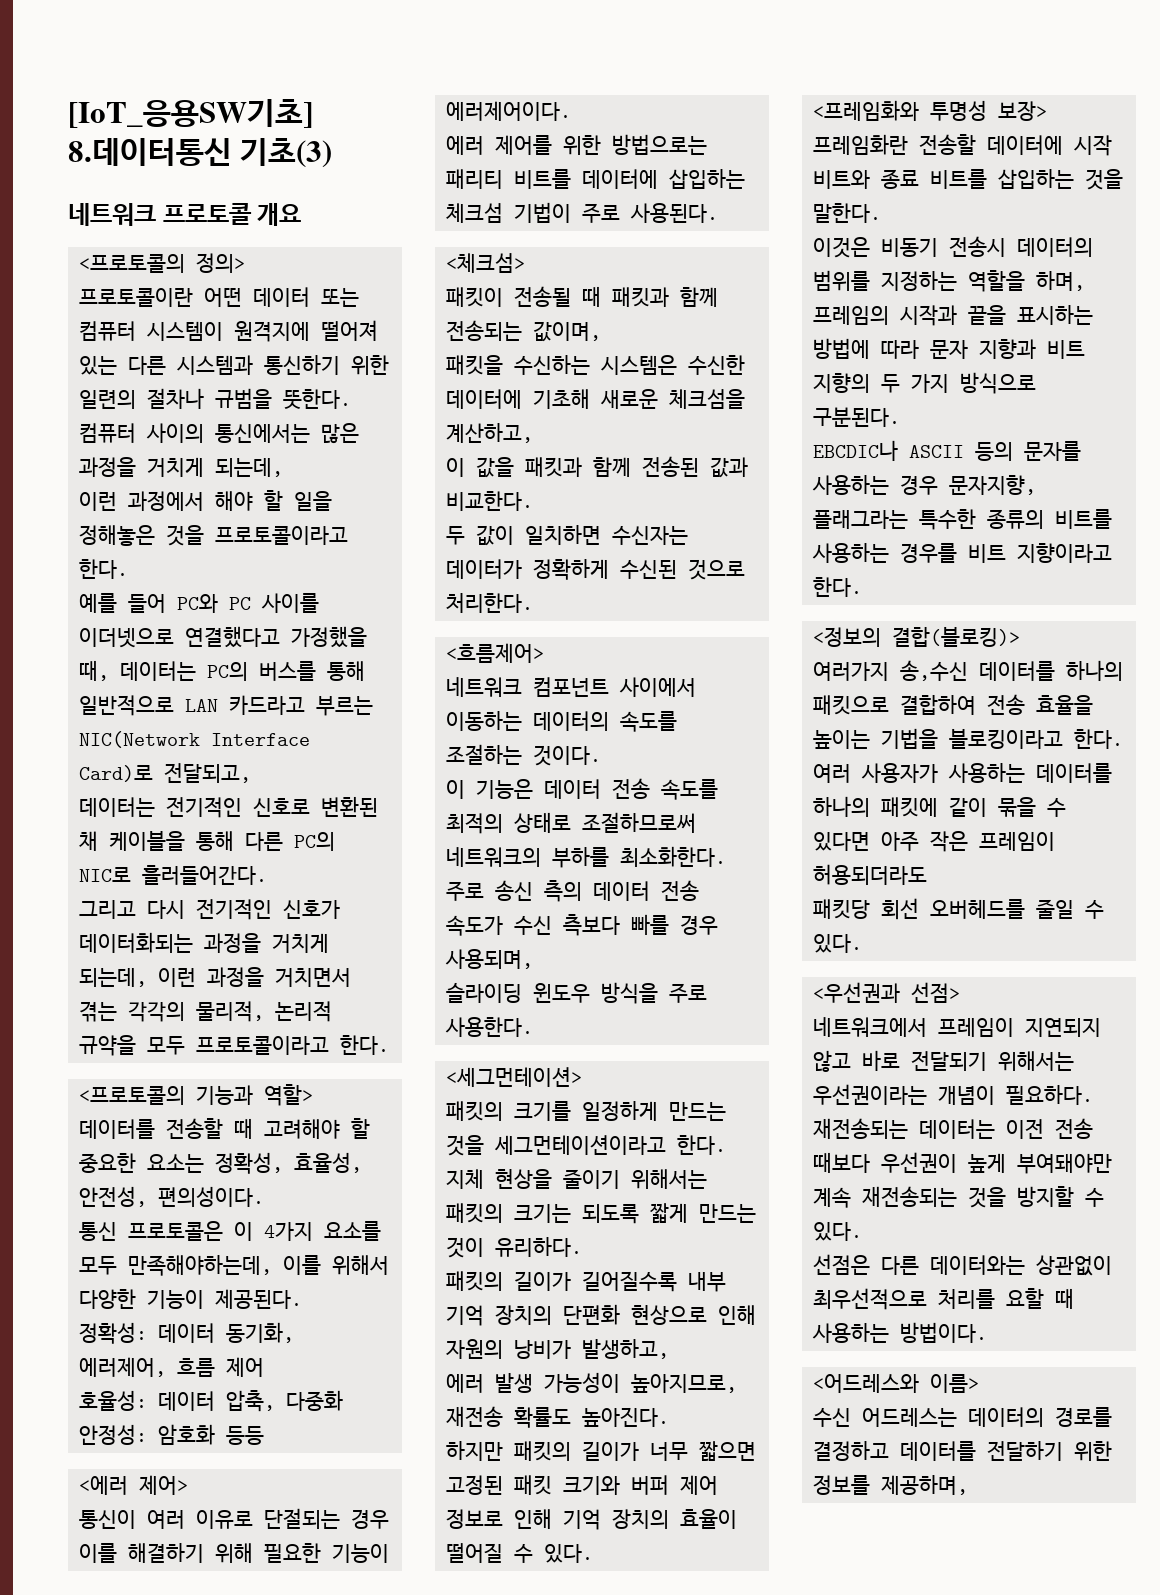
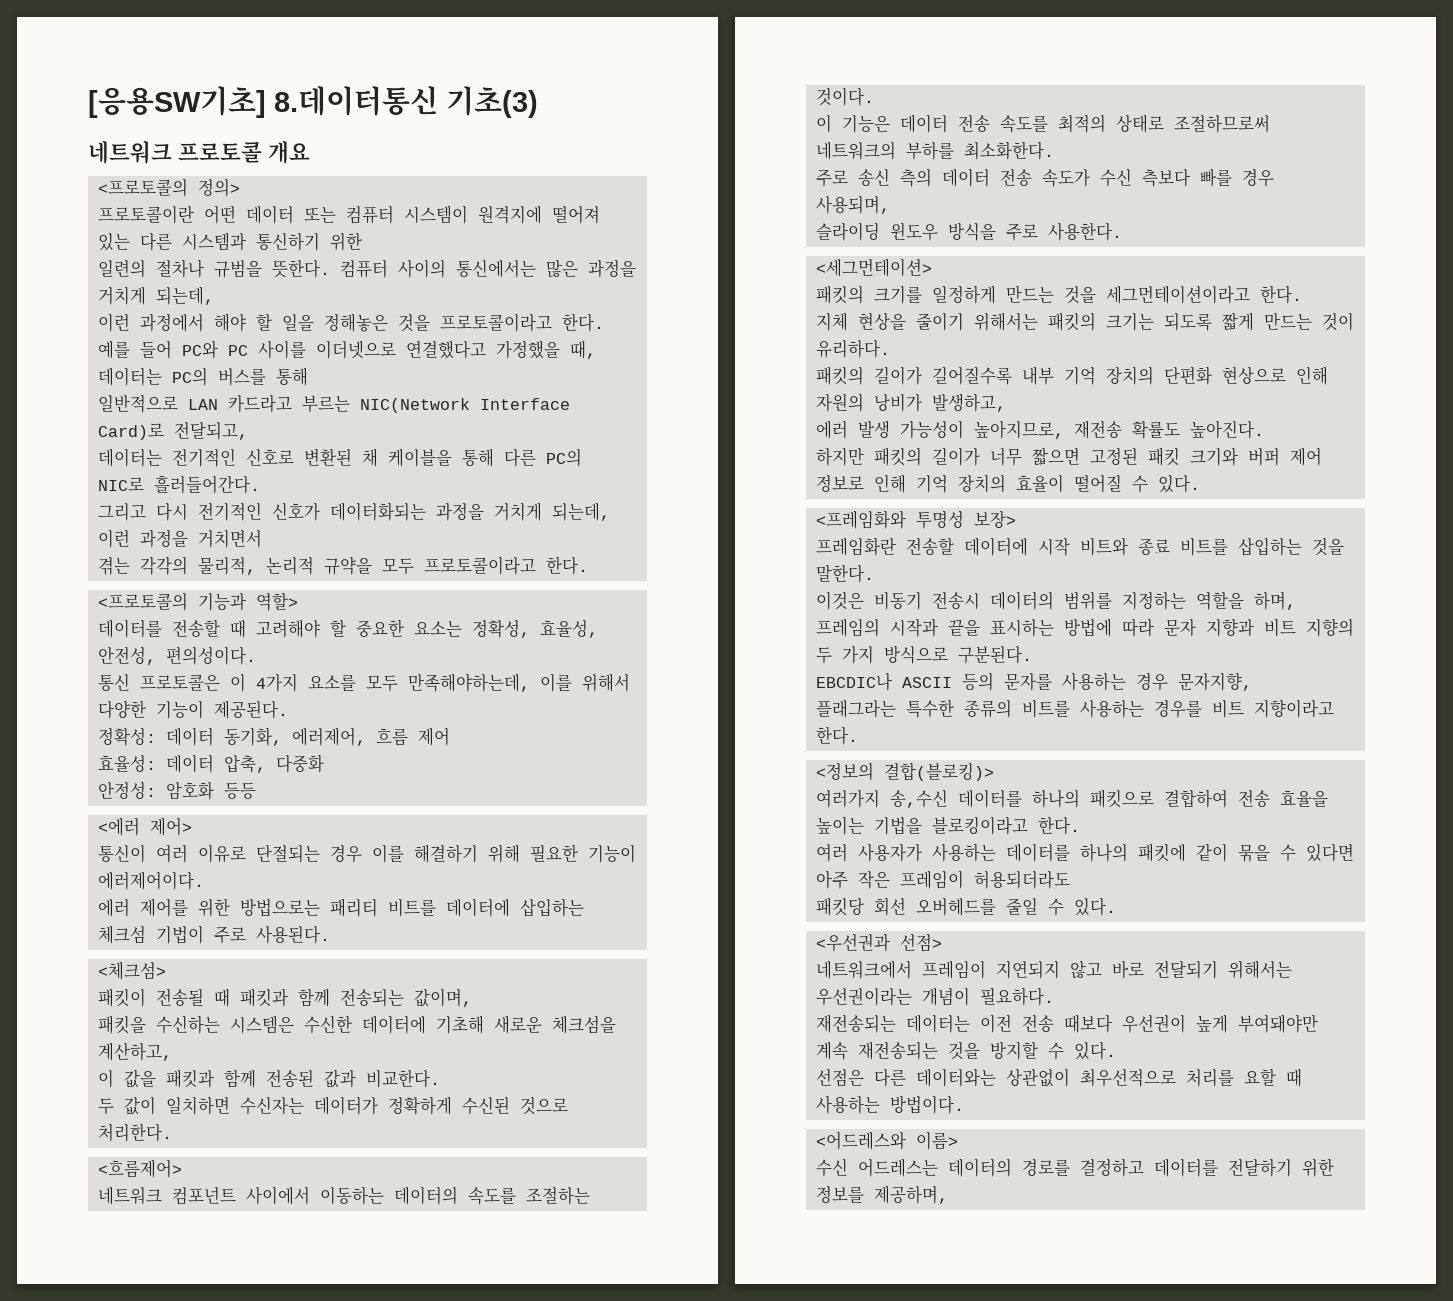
- [IoT_응용SW기초] 8.데이터통신 기초(3)
+ [응용SW기초] 8.데이터통신 기초(3)
- 호율성: 데이터 압축, 다중화
+ 효율성: 데이터 압축, 다중화

